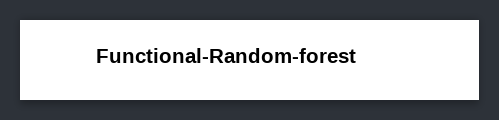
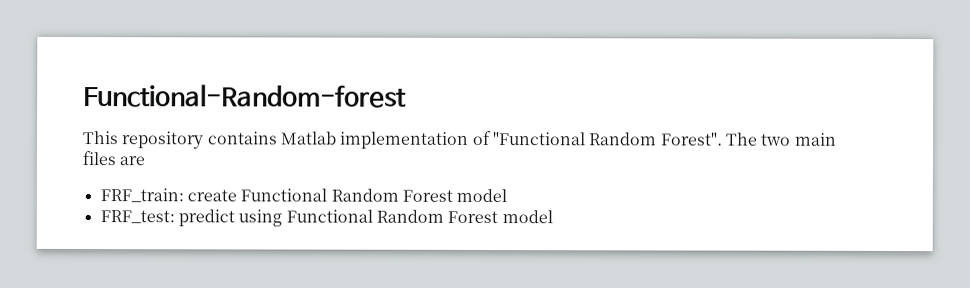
+ This repository contains Matlab implementation of "Functional Random Forest". The two main files are
+ FRF_train: create Functional Random Forest model
+ FRF_test: predict using Functional Random Forest model

